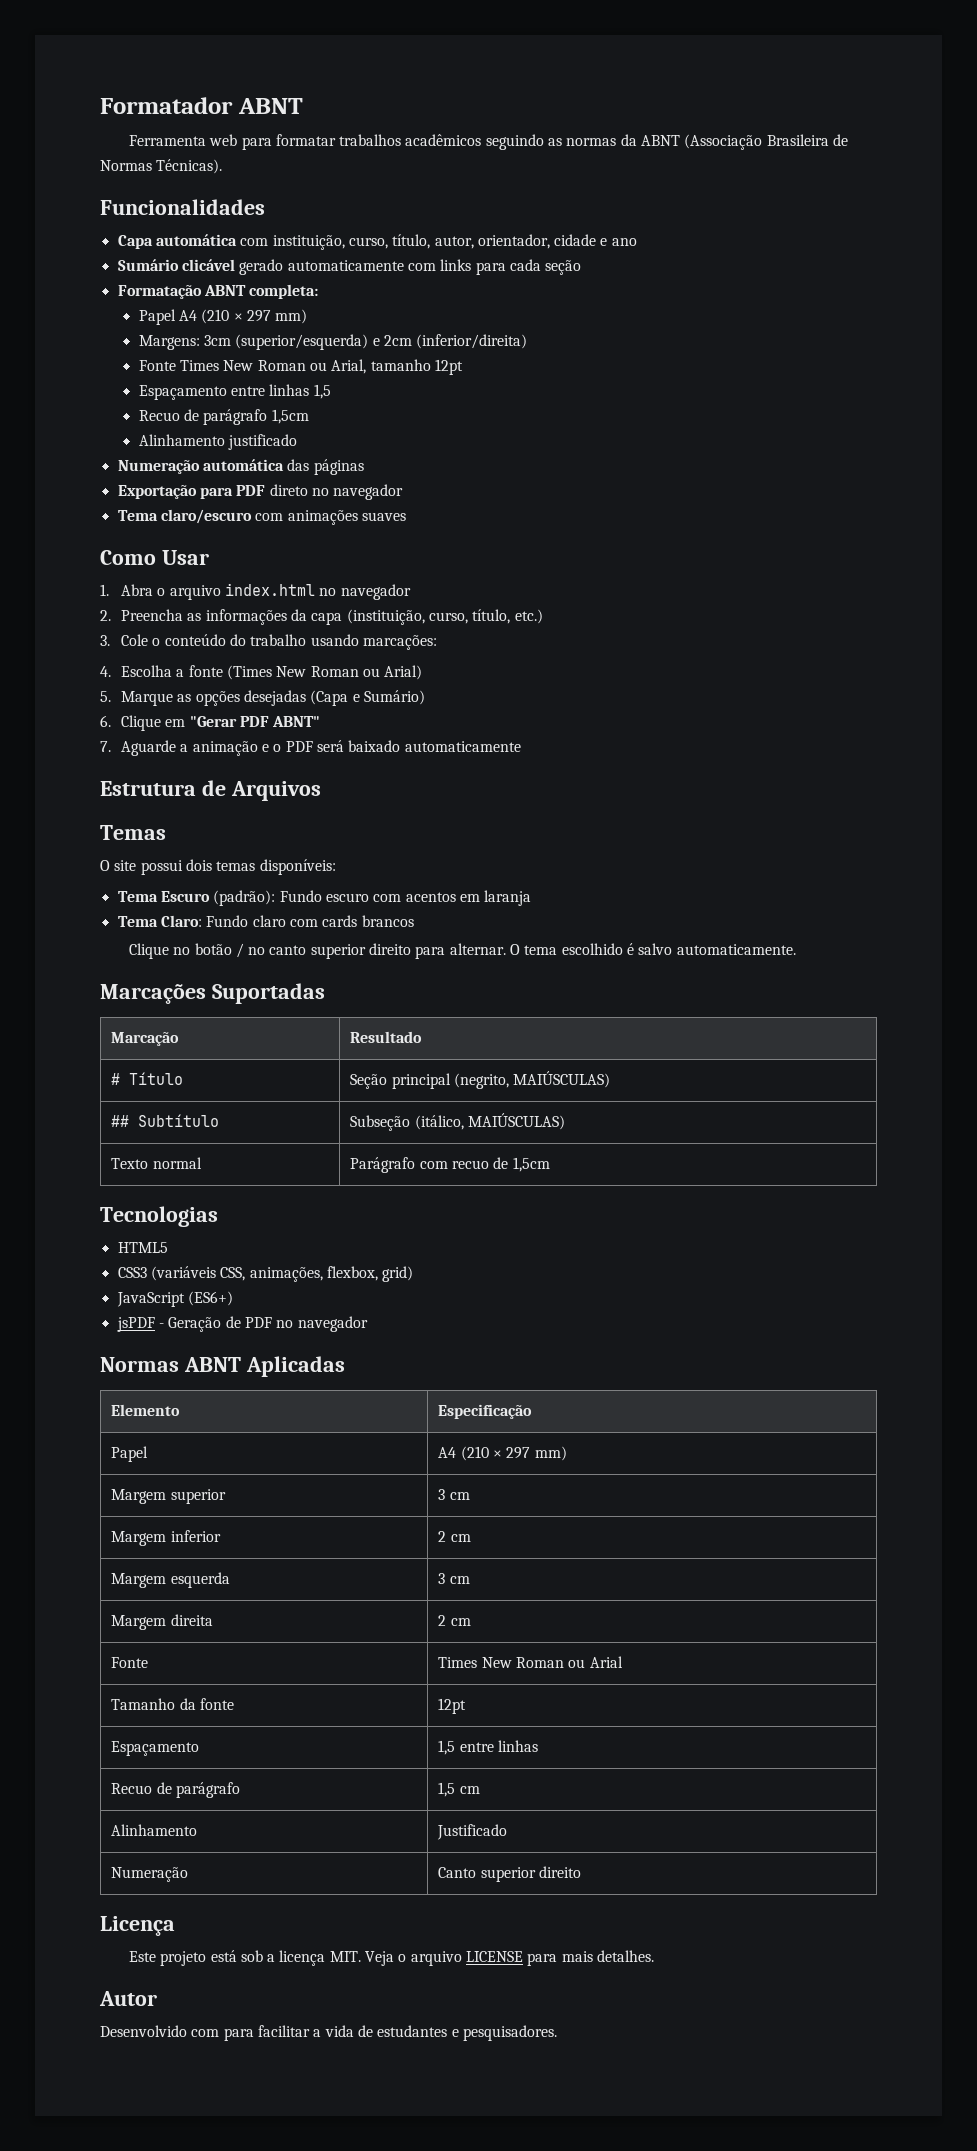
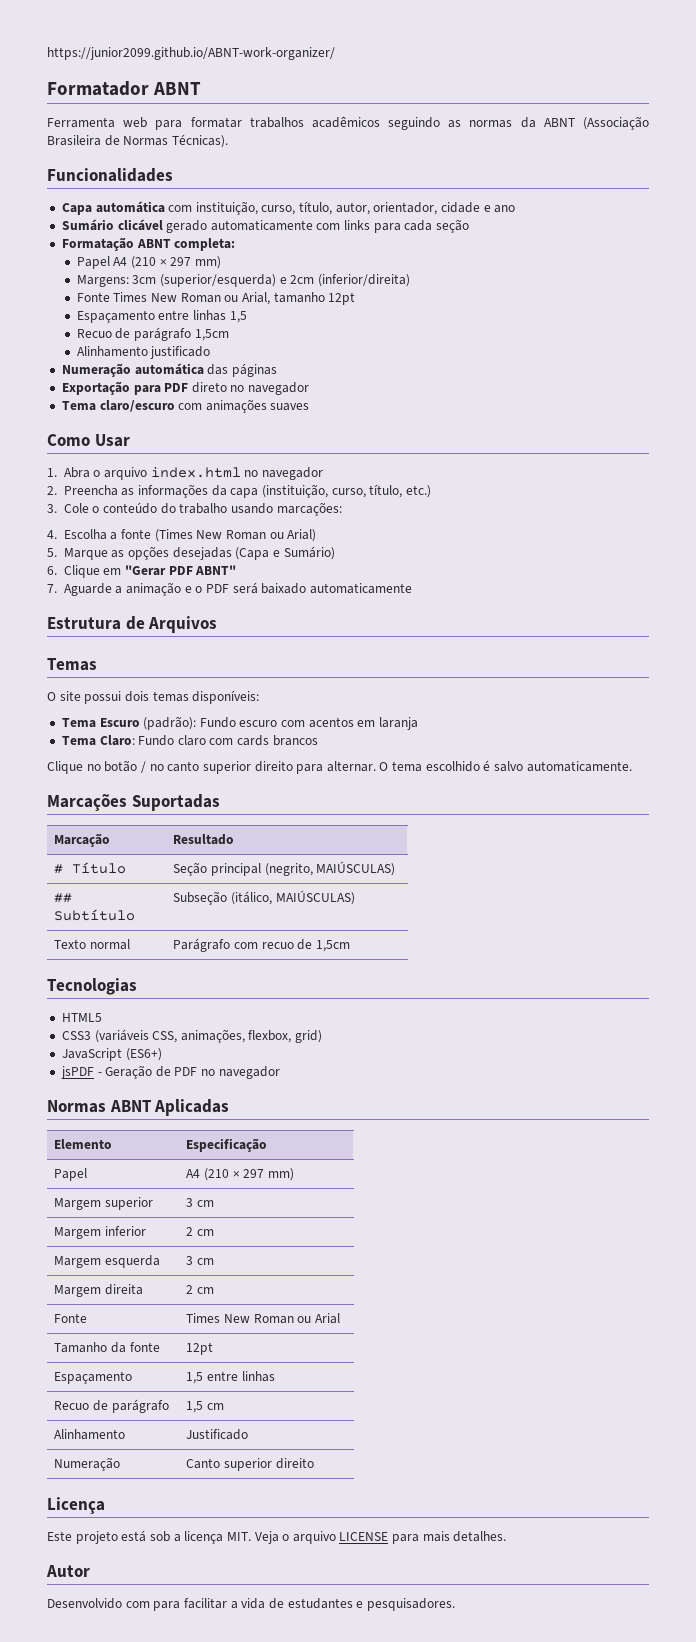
+ https://junior2099.github.io/ABNT-work-organizer/

